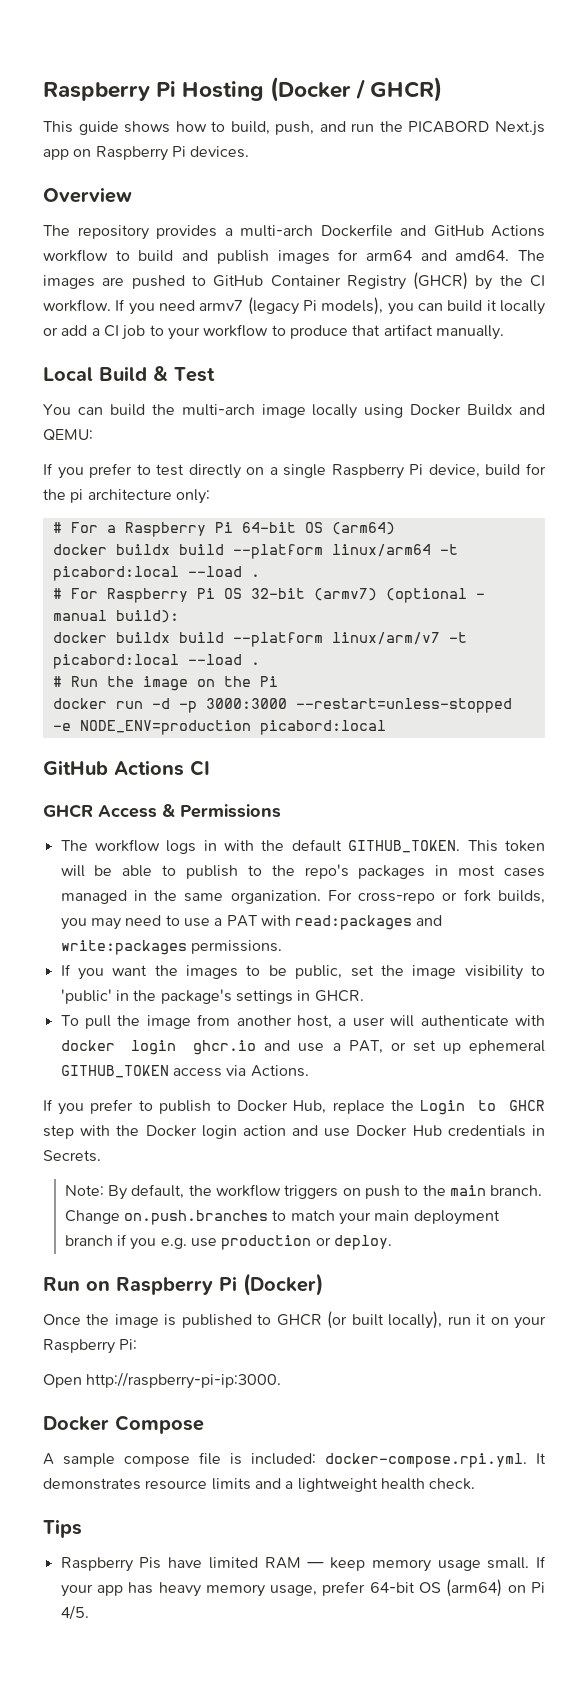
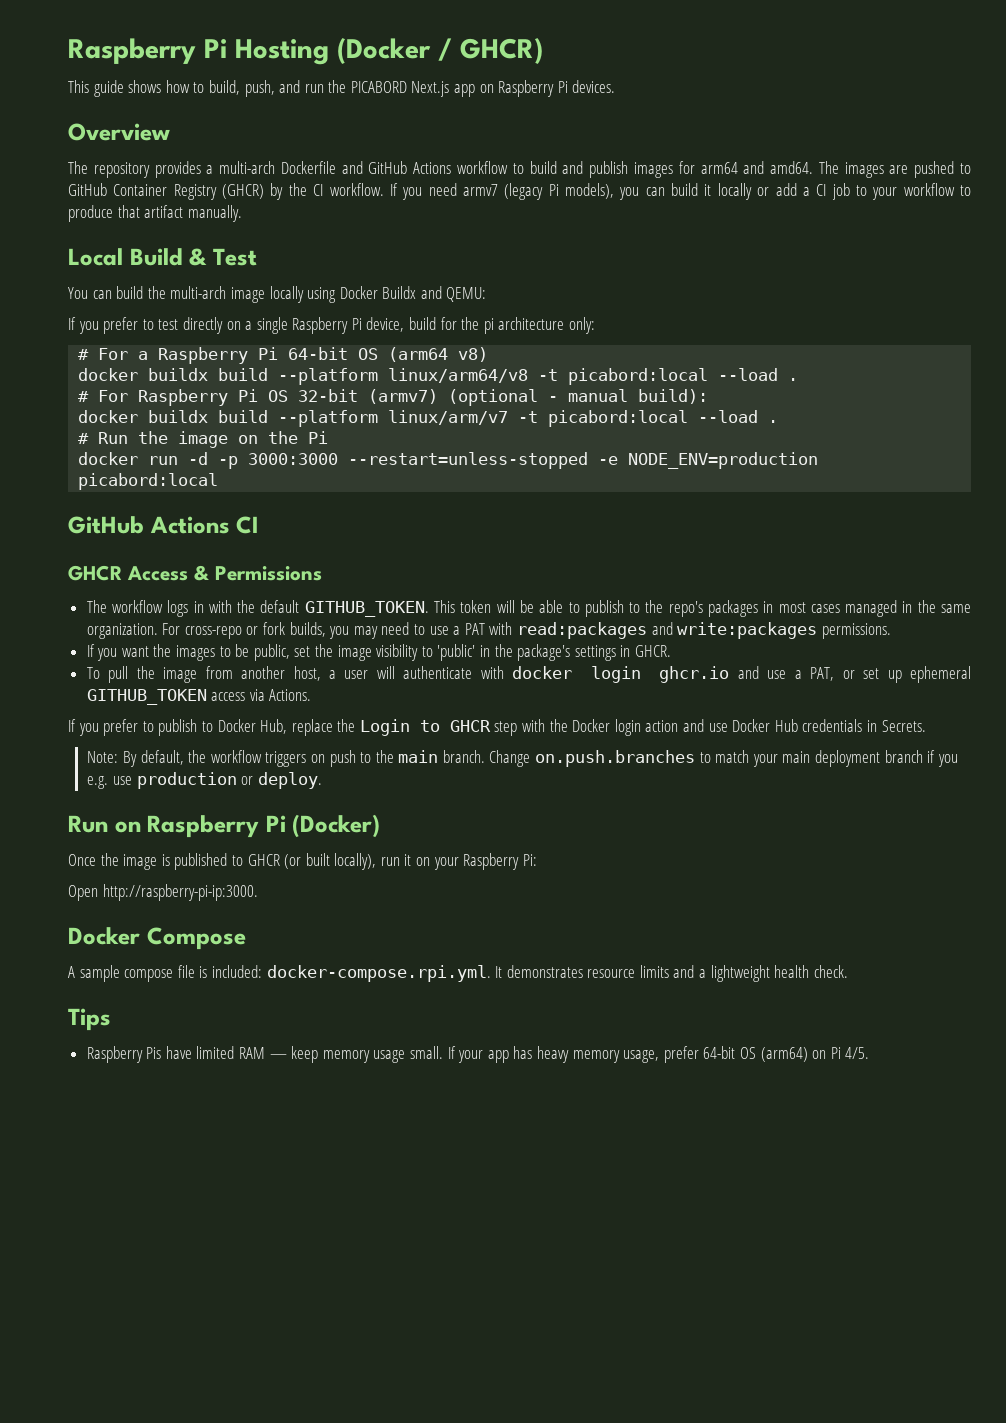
- # For a Raspberry Pi 64-bit OS (arm64)
- docker buildx build --platform linux/arm64 -t picabord:local --load .
+ # For a Raspberry Pi 64-bit OS (arm64 v8)
+ docker buildx build --platform linux/arm64/v8 -t picabord:local --load .

